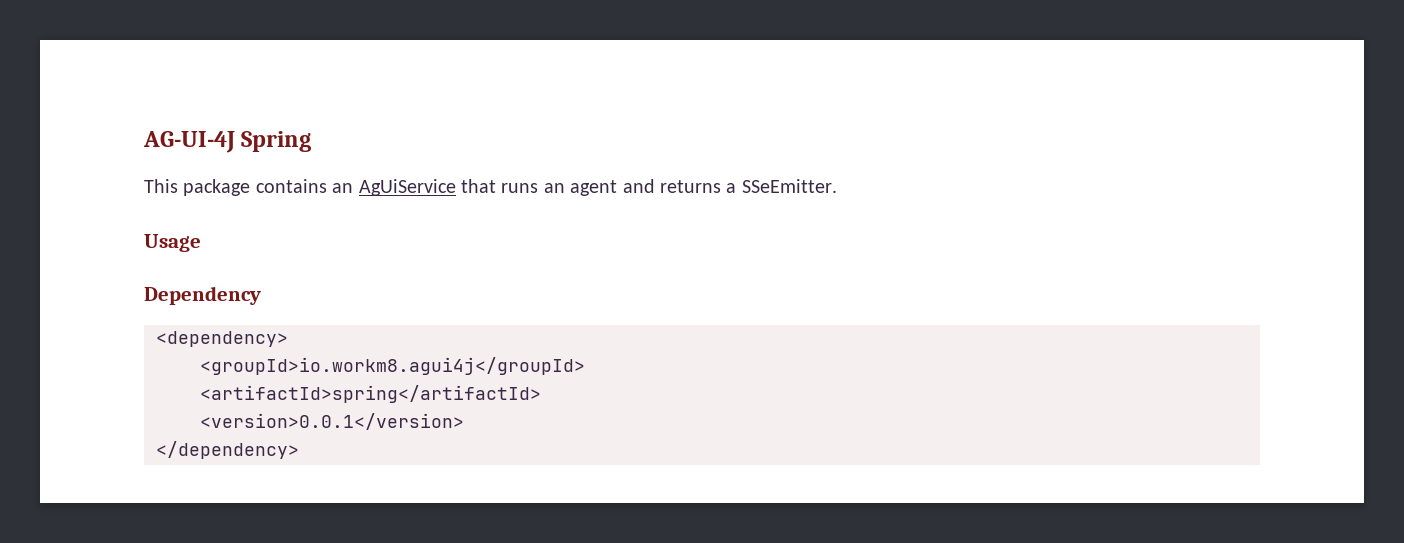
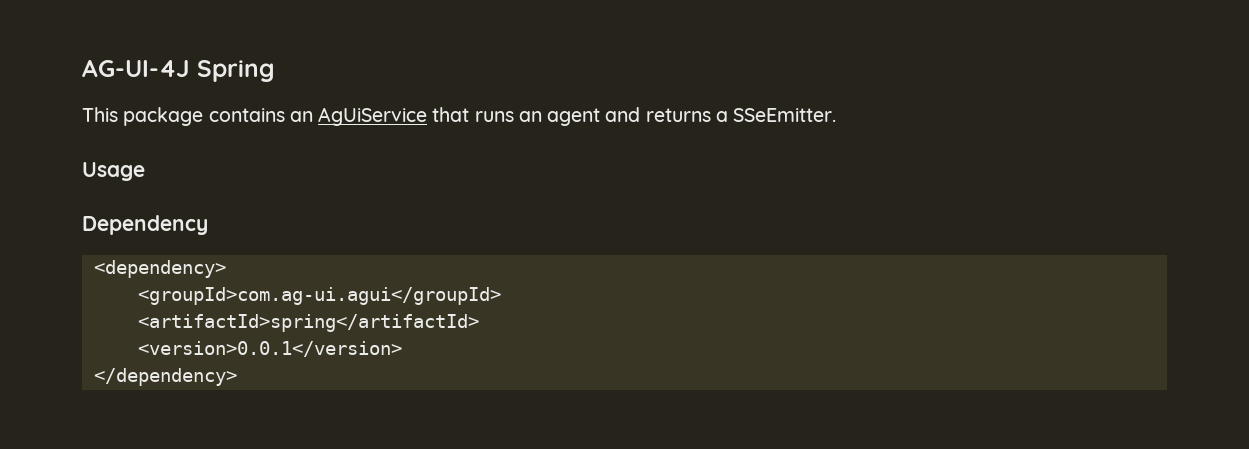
- <groupId>io.workm8.agui4j</groupId>
+ <groupId>com.ag-ui.agui</groupId>

